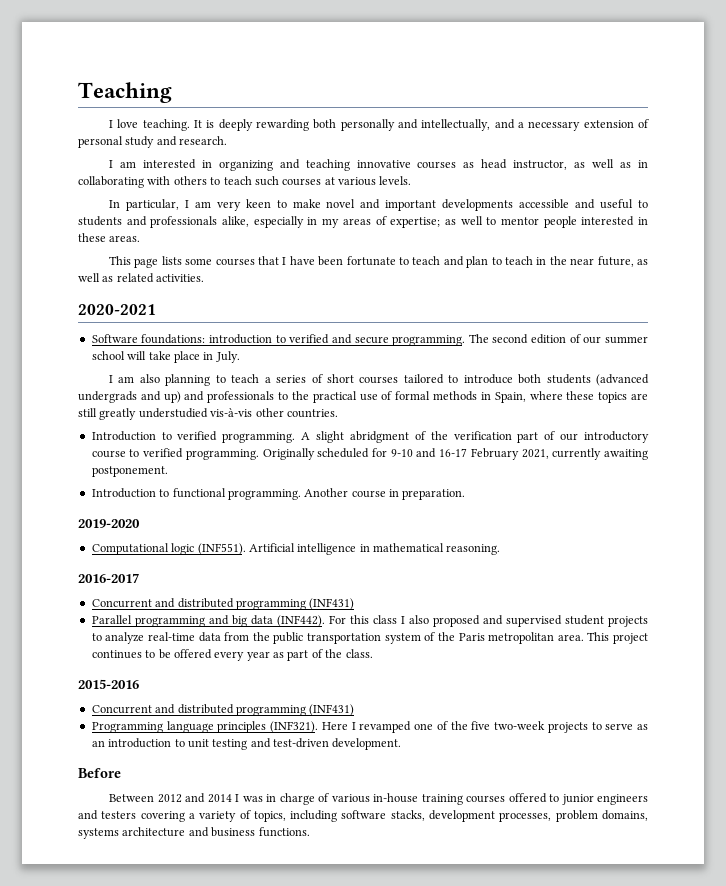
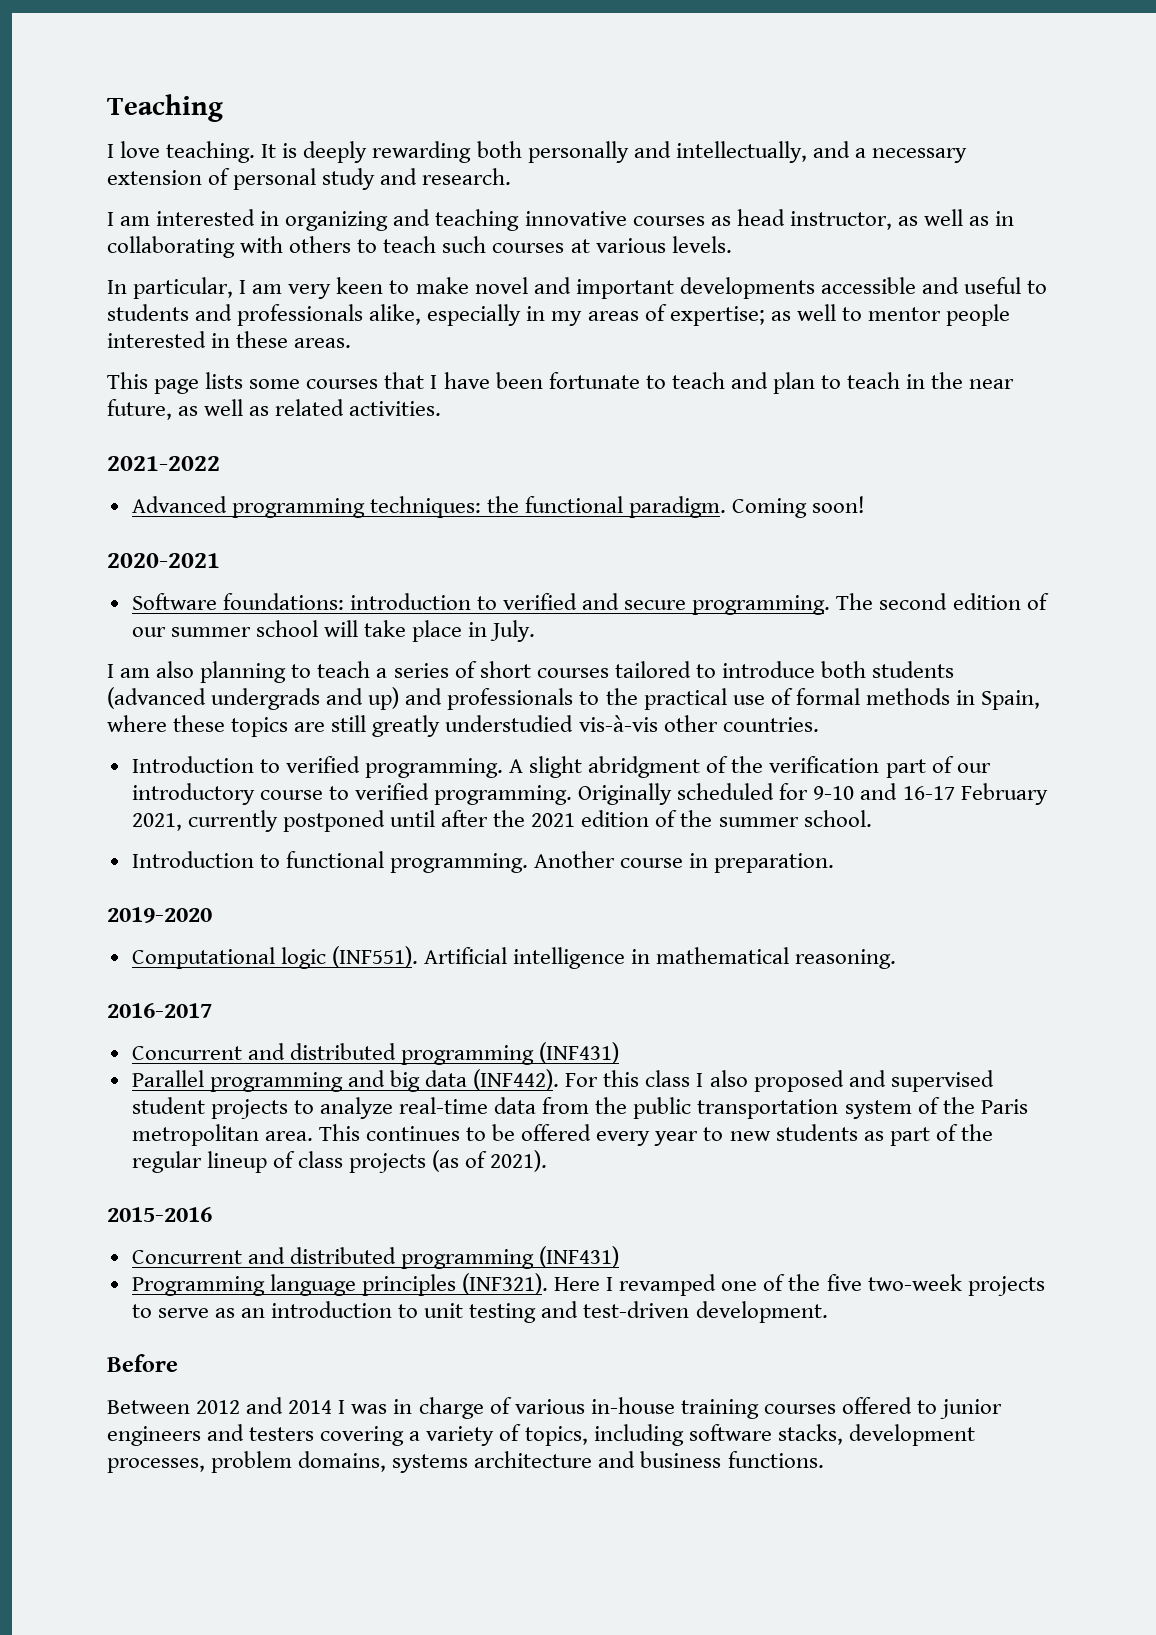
+ 2021-2022
+ Advanced programming techniques: the functional paradigm. Coming soon!
- Originally scheduled for 9-10 and 16-17 February 2021, currently awaiting postponement.
+ Originally scheduled for 9-10 and 16-17 February 2021, currently postponed until after the 2021 edition of the summer school.
- This project continues to be offered every year as part of the class.
+ This continues to be offered every year to new students as part of the regular lineup of class projects (as of 2021).

